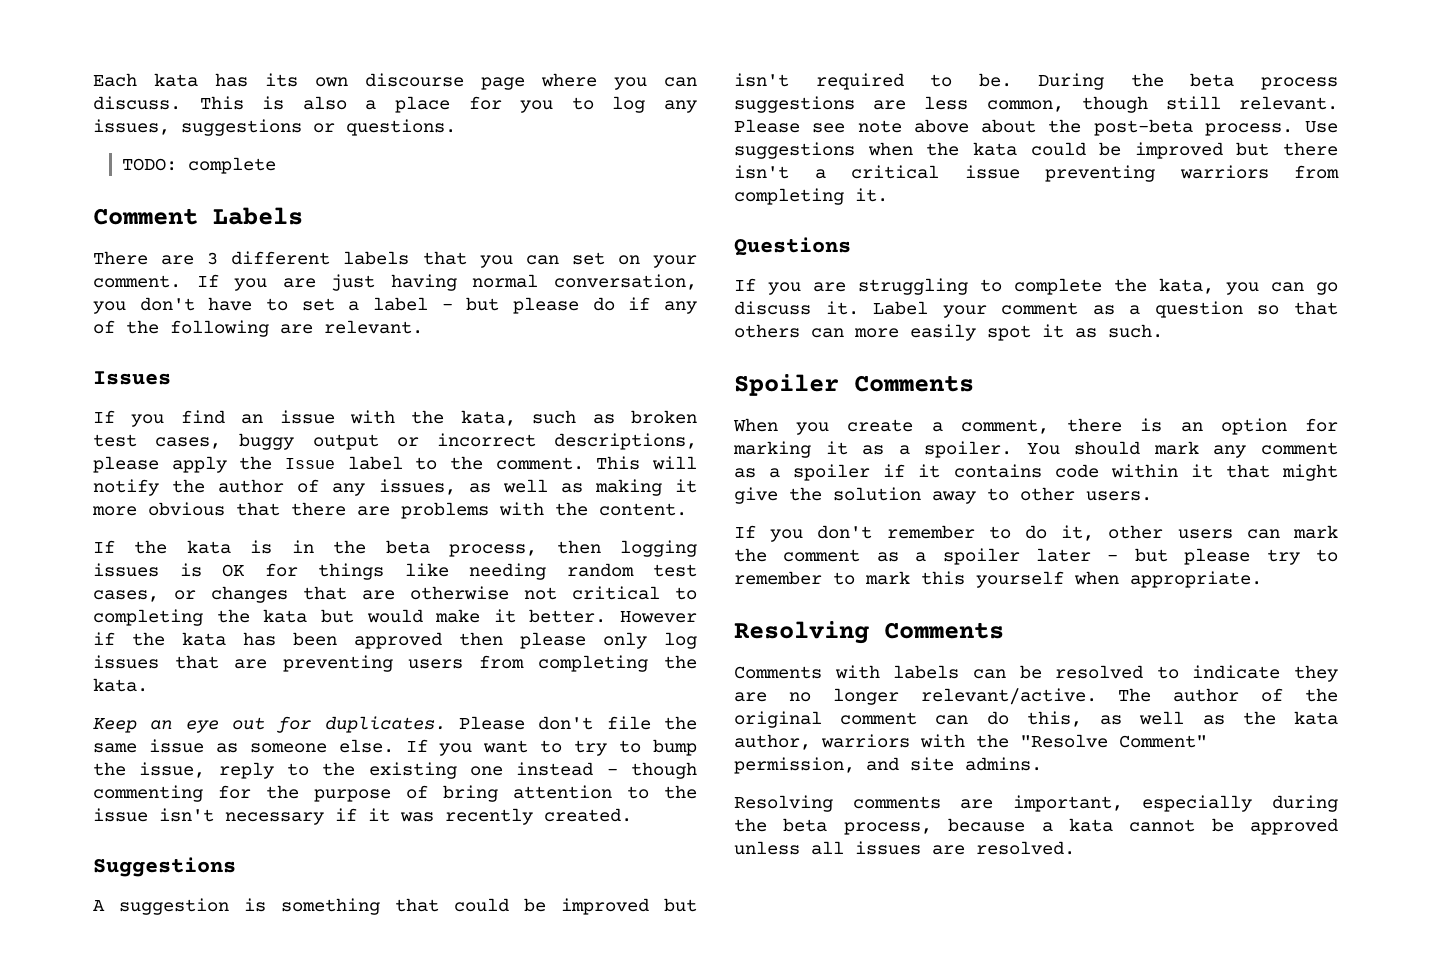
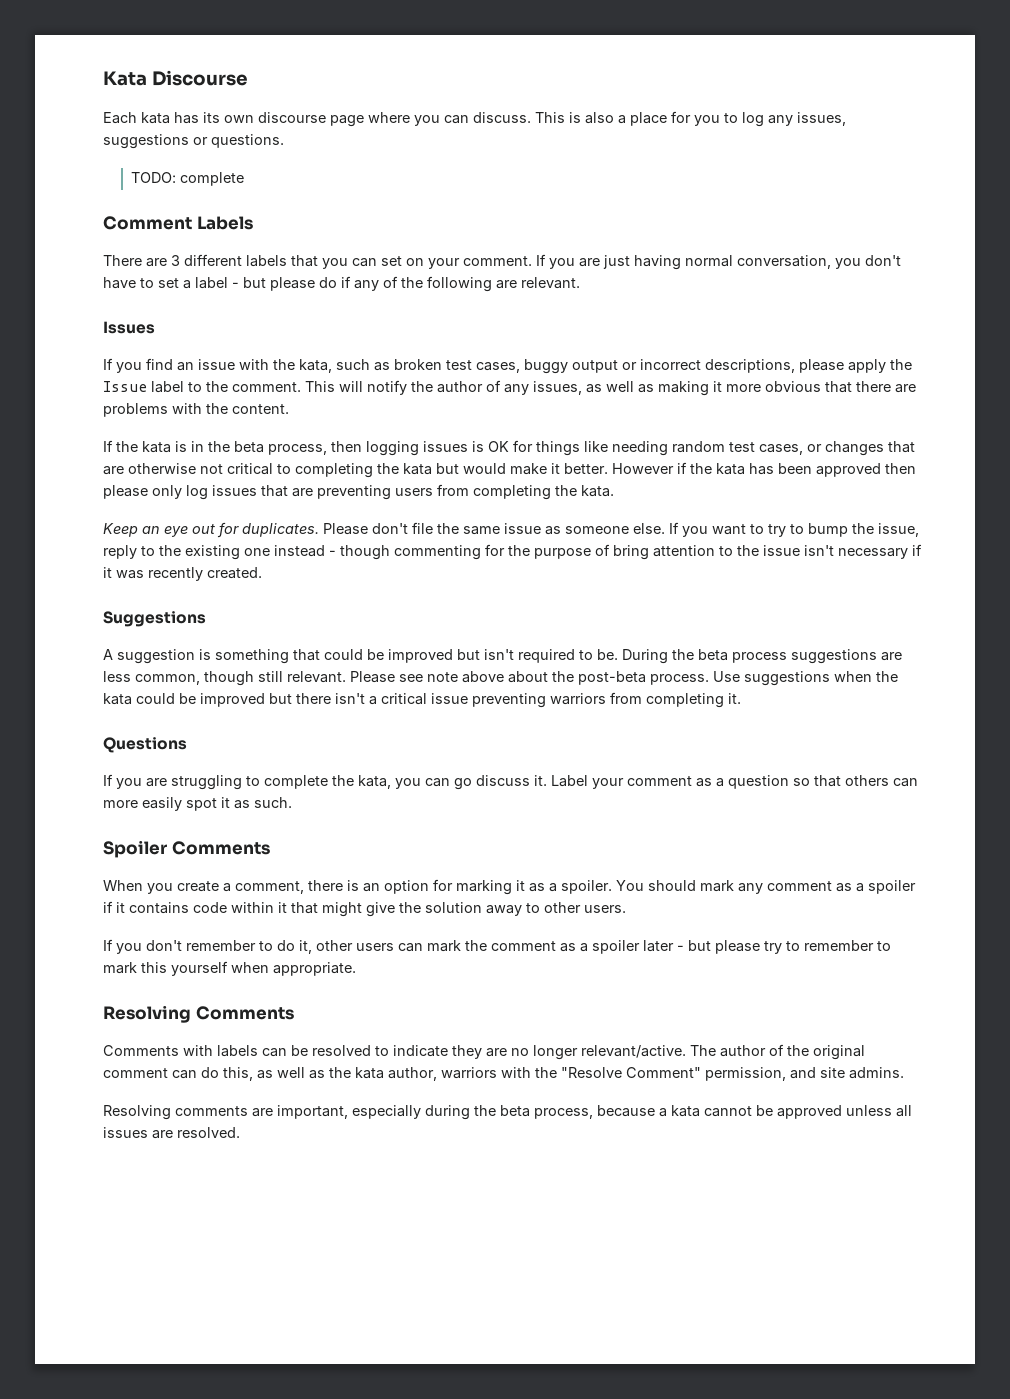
+ Kata Discourse

